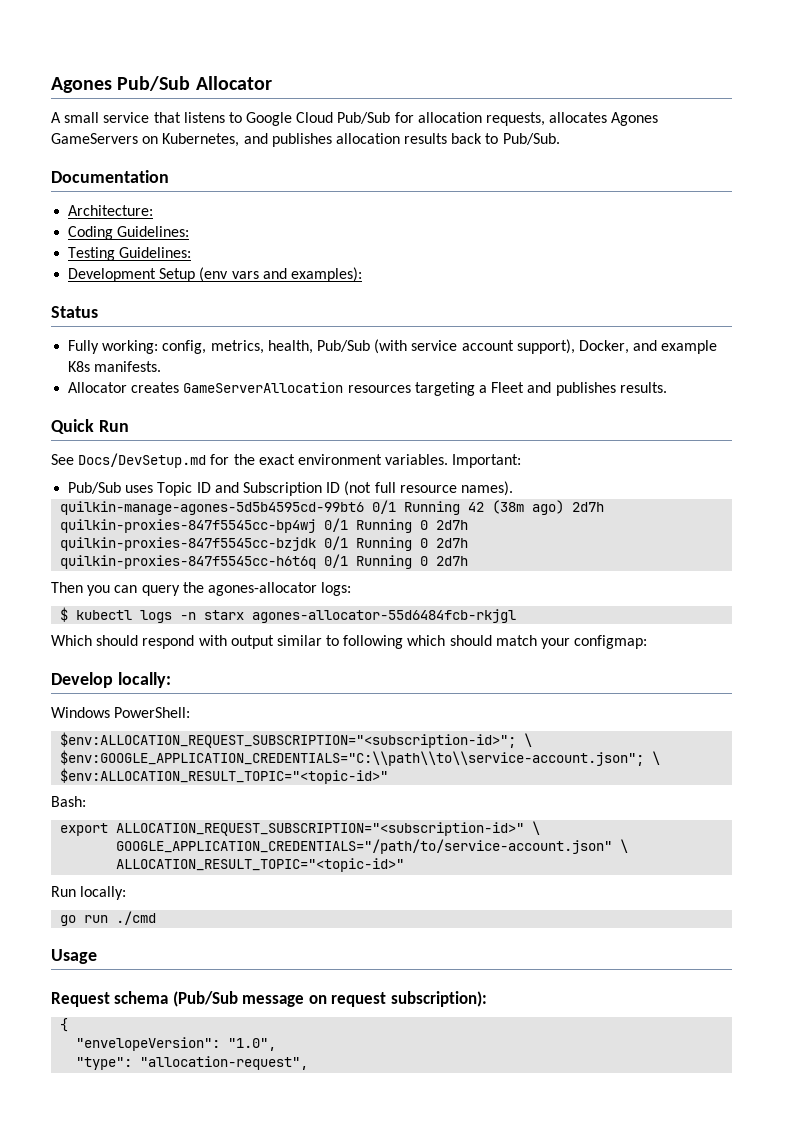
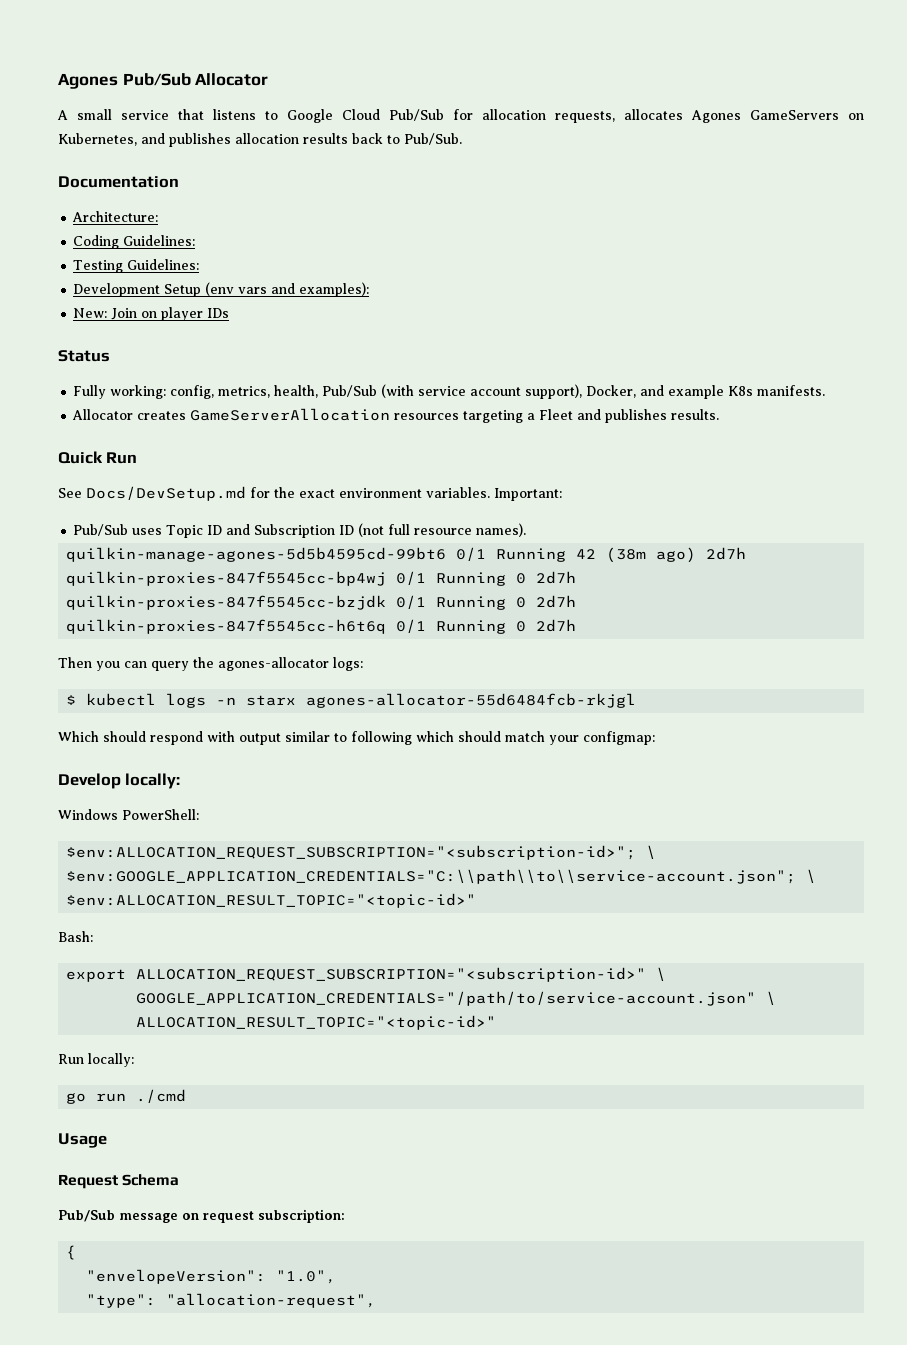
+ New: Join on player IDs
- Request schema (Pub/Sub message on request subscription):
+ Request Schema
+ Pub/Sub message on request subscription:

